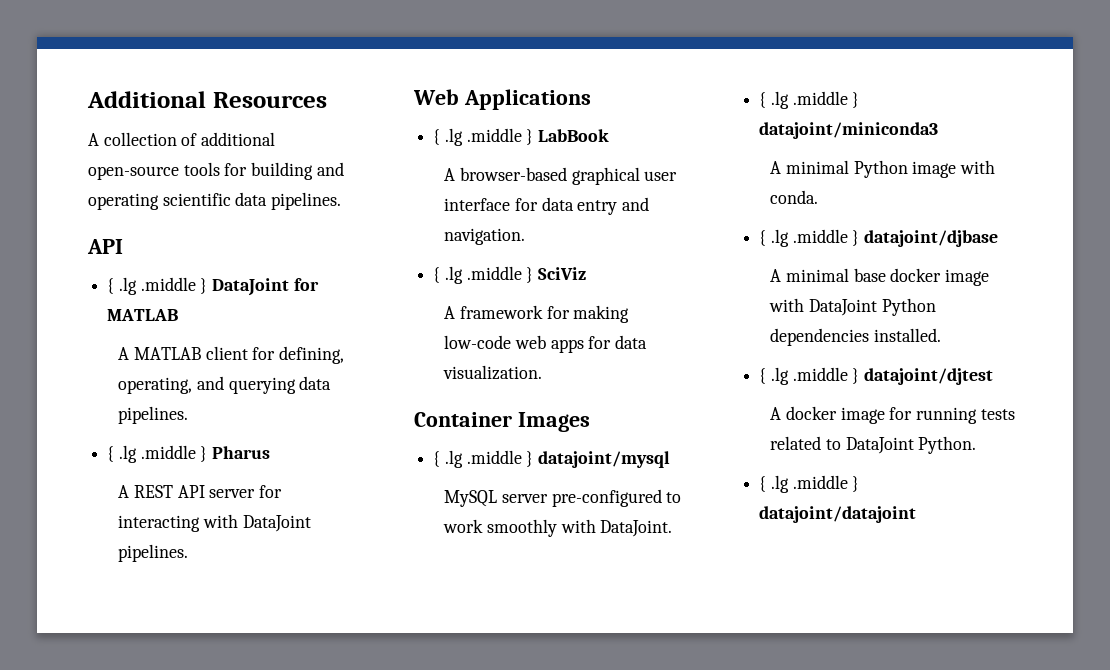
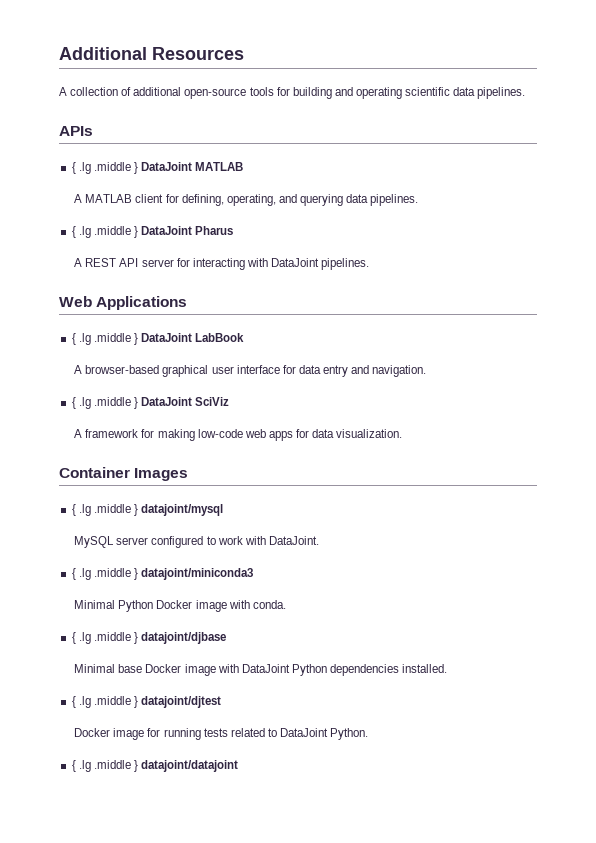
  A collection of additional open-source tools for building and operating scientific data pipelines.
- API
- { .lg .middle } DataJoint for MATLAB
+ APIs
+ { .lg .middle } DataJoint MATLAB
- { .lg .middle } Pharus
+ { .lg .middle } DataJoint Pharus
- { .lg .middle } LabBook
+ { .lg .middle } DataJoint LabBook
- { .lg .middle } SciViz
+ { .lg .middle } DataJoint SciViz
- MySQL server pre-configured to work smoothly with DataJoint.
+ MySQL server configured to work with DataJoint.
- A minimal Python image with conda.
+ Minimal Python Docker image with conda.
- A minimal base docker image with DataJoint Python dependencies installed.
+ Minimal base Docker image with DataJoint Python dependencies installed.
- A docker image for running tests related to DataJoint Python.
+ Docker image for running tests related to DataJoint Python.

